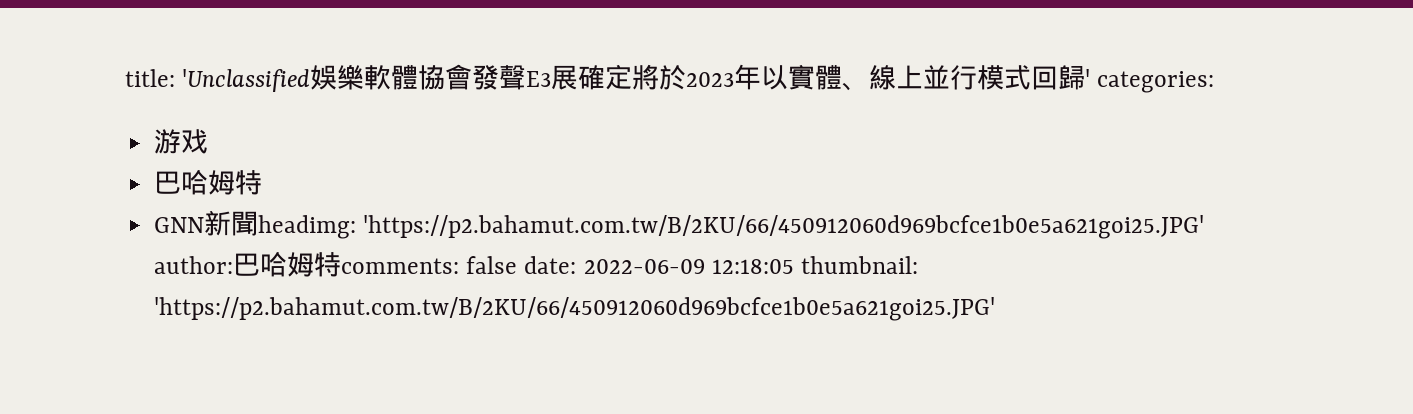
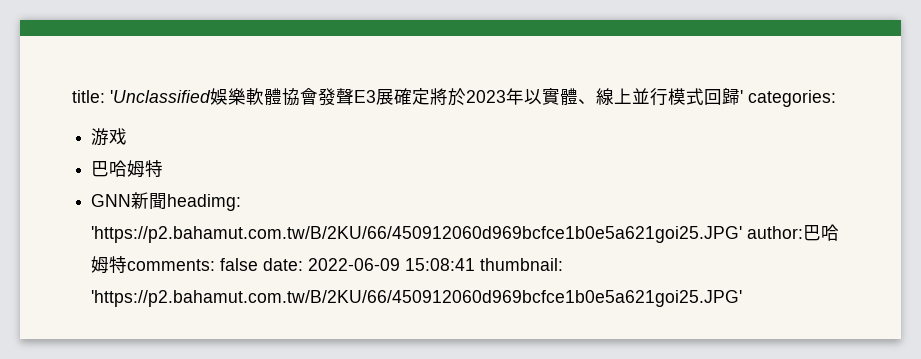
- GNN新聞headimg: 'https://p2.bahamut.com.tw/B/2KU/66/450912060d969bcfce1b0e5a621goi25.JPG' author:巴哈姆特comments: false date: 2022-06-09 12:18:05 thumbnail: 'https://p2.bahamut.com.tw/B/2KU/66/450912060d969bcfce1b0e5a621goi25.JPG'
+ GNN新聞headimg: 'https://p2.bahamut.com.tw/B/2KU/66/450912060d969bcfce1b0e5a621goi25.JPG' author:巴哈姆特comments: false date: 2022-06-09 15:08:41 thumbnail: 'https://p2.bahamut.com.tw/B/2KU/66/450912060d969bcfce1b0e5a621goi25.JPG'

